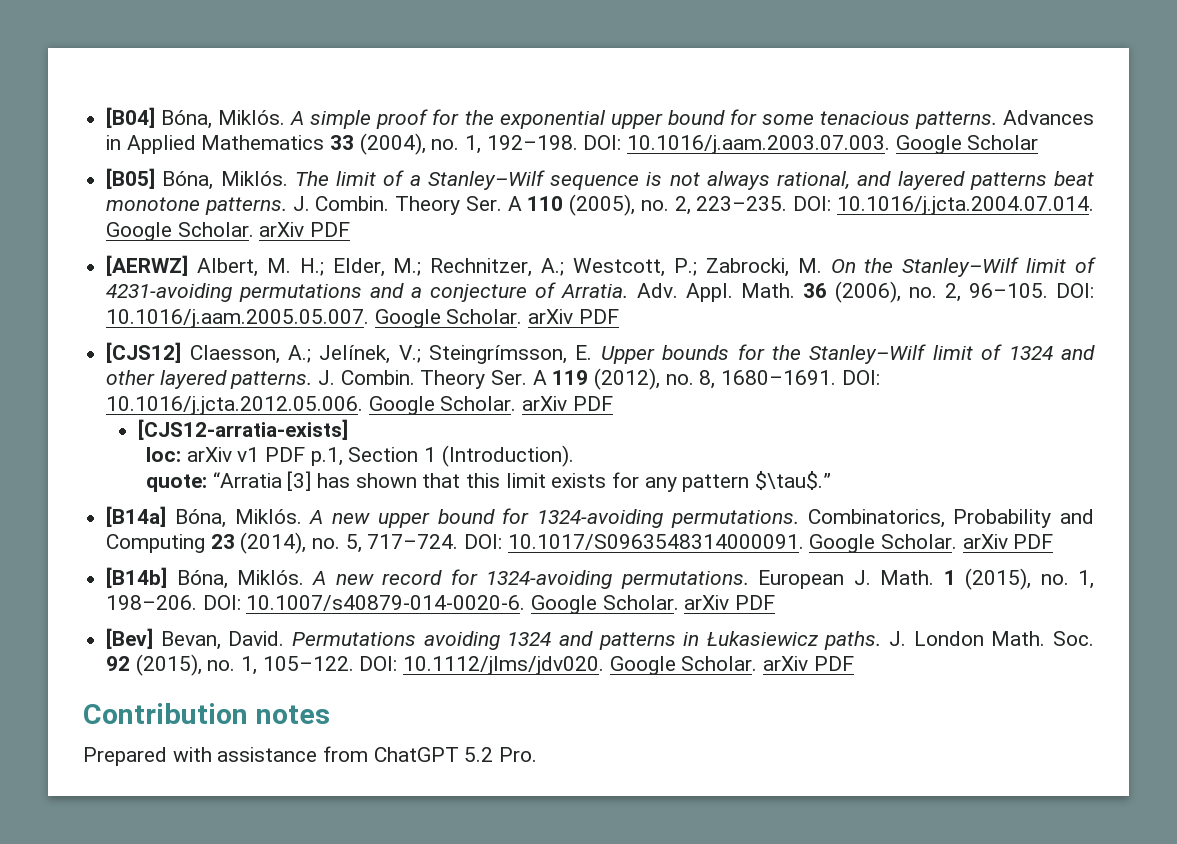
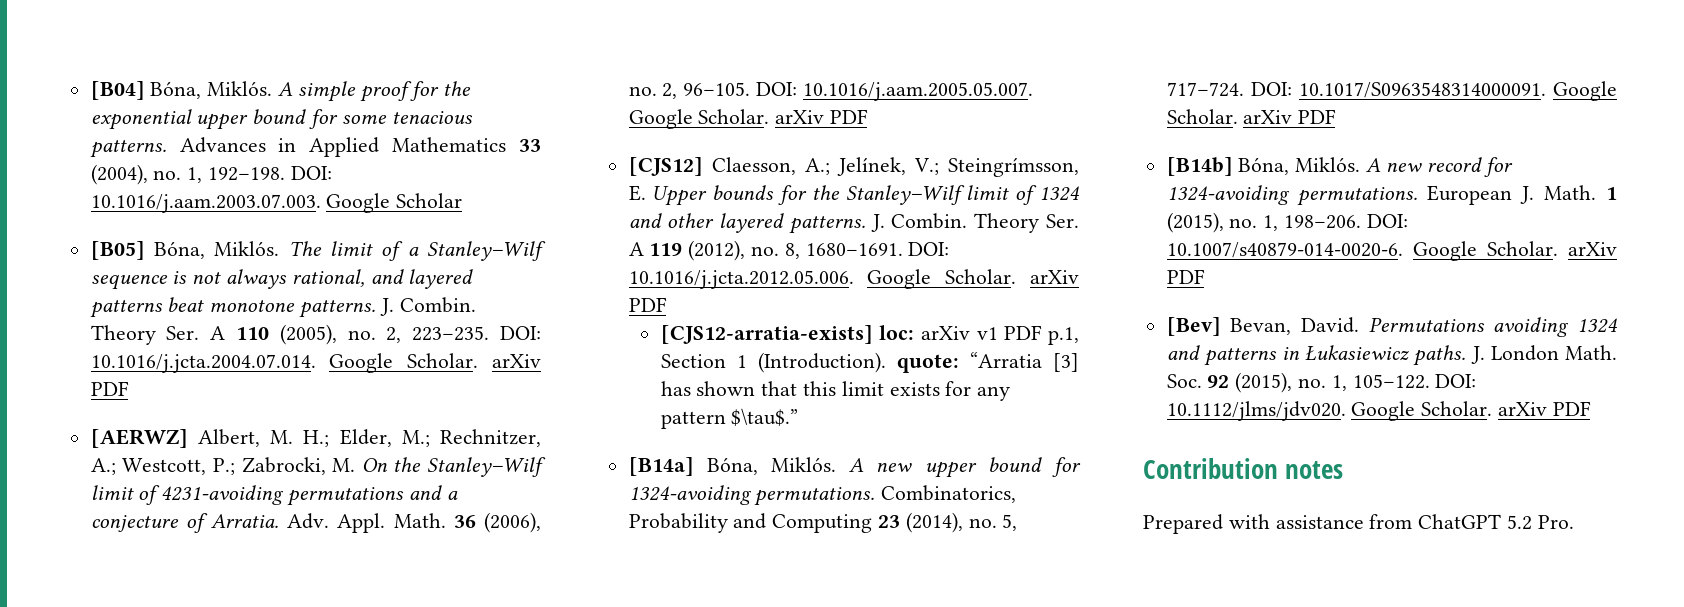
- [CJS12-arratia-exists]
- loc: arXiv v1 PDF p.1, Section 1 (Introduction).
- quote: “Arratia [3] has shown that this limit exists for any pattern $\tau$.”
+ [CJS12-arratia-exists] loc: arXiv v1 PDF p.1, Section 1 (Introduction). quote: “Arratia [3] has shown that this limit exists for any pattern $\tau$.”

